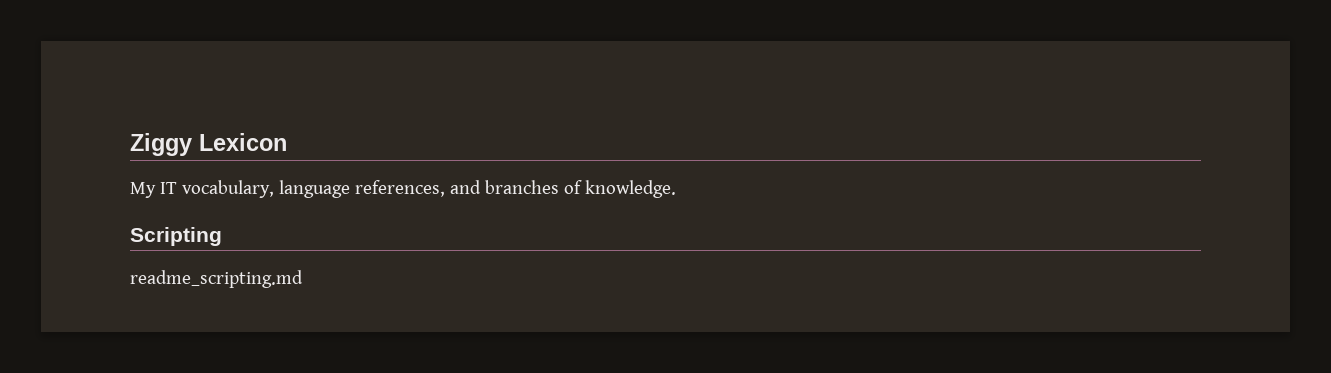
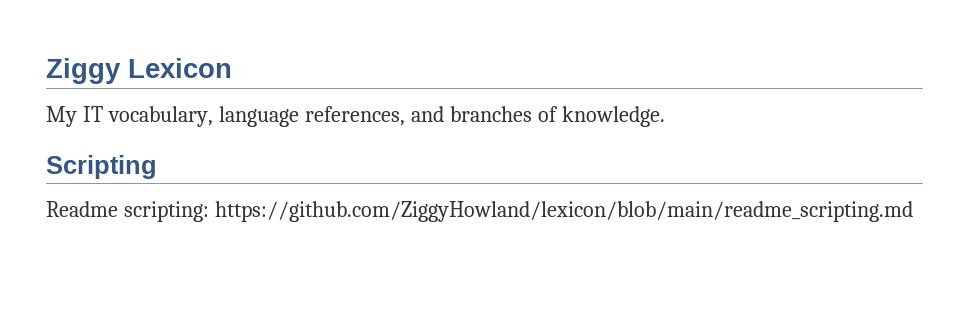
- readme_scripting.md
+ Readme scripting: https://github.com/ZiggyHowland/lexicon/blob/main/readme_scripting.md

